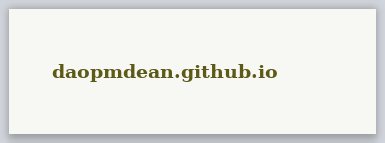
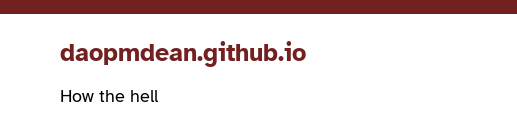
+ How the hell

